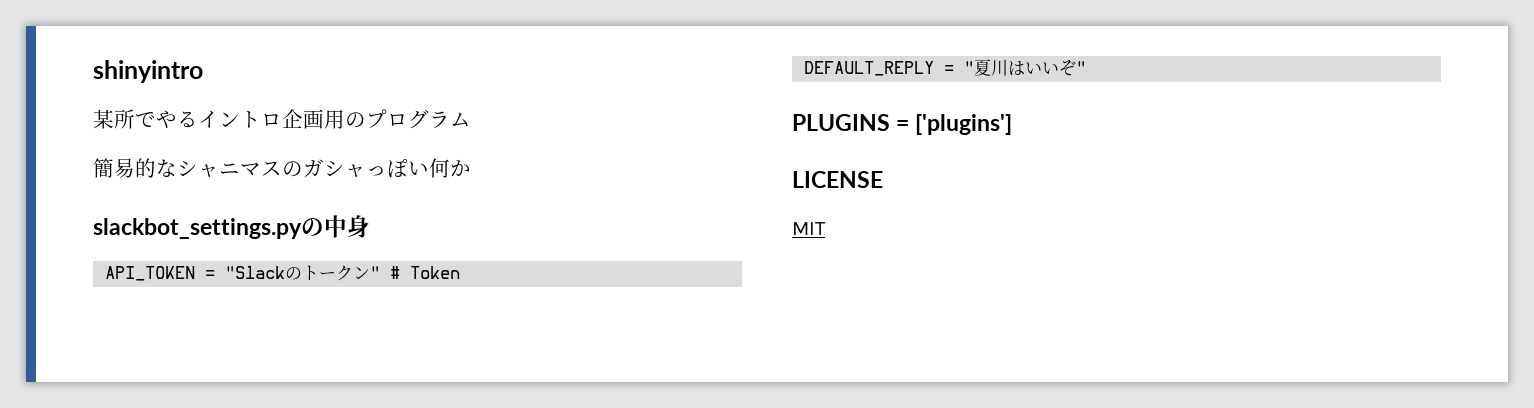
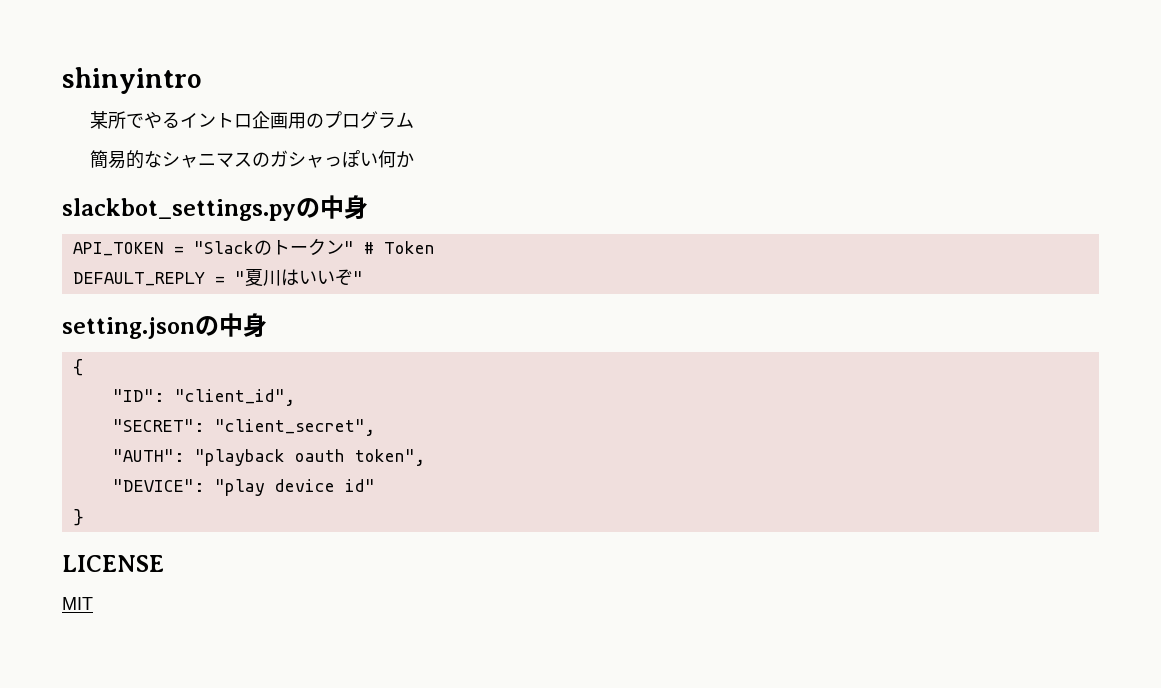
- PLUGINS = ['plugins']
+ setting.jsonの中身
+ {
+ "ID": "client_id",
+ "SECRET": "client_secret",
+ "AUTH": "playback oauth token",
+ "DEVICE": "play device id"
+ }

